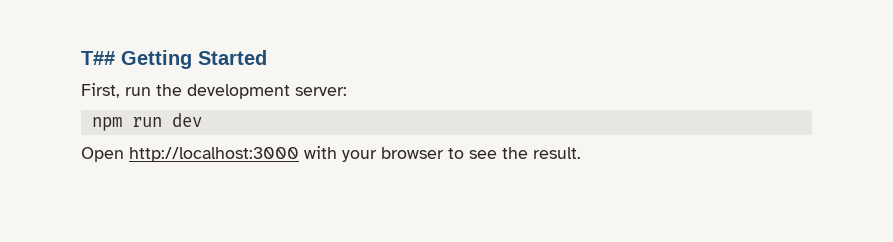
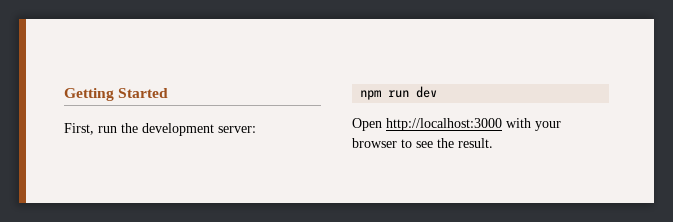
- T## Getting Started
+ Getting Started

